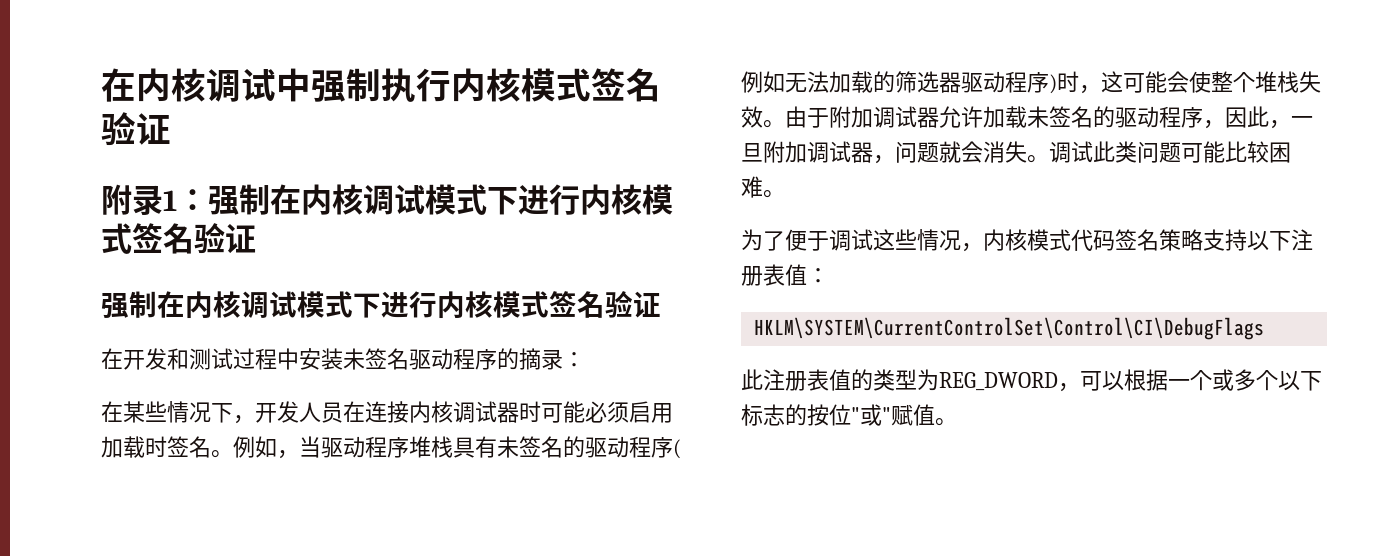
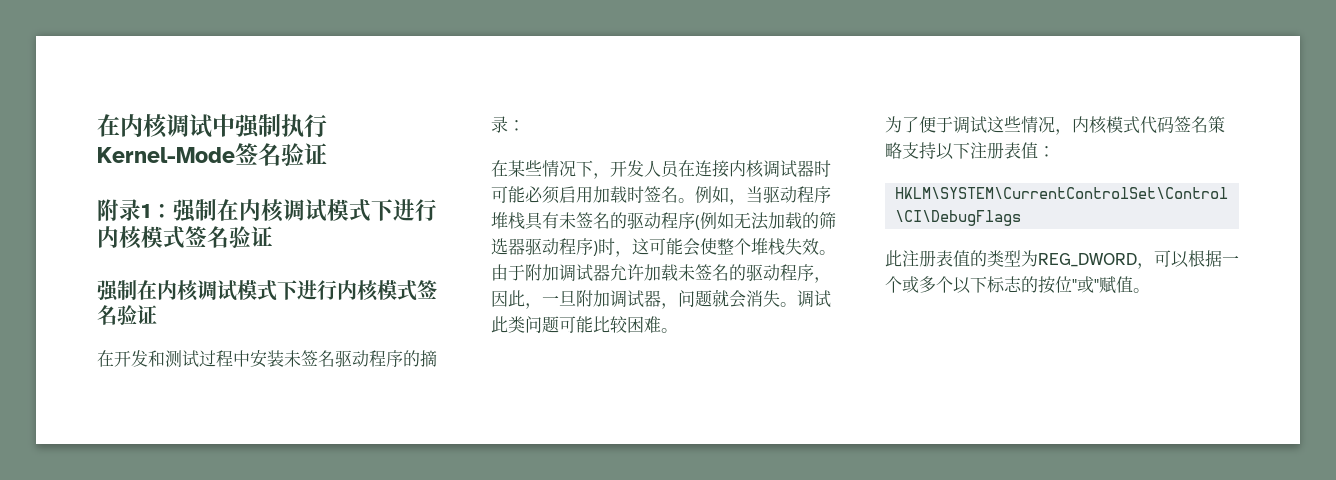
- 在内核调试中强制执行内核模式签名验证
+ 在内核调试中强制执行Kernel-Mode签名验证

